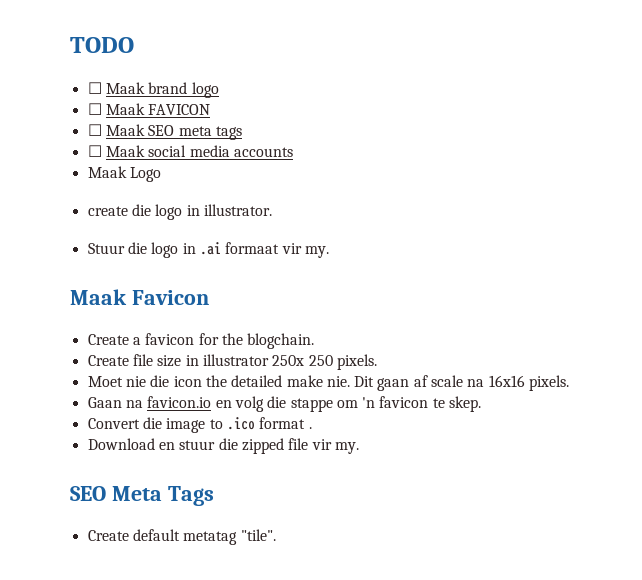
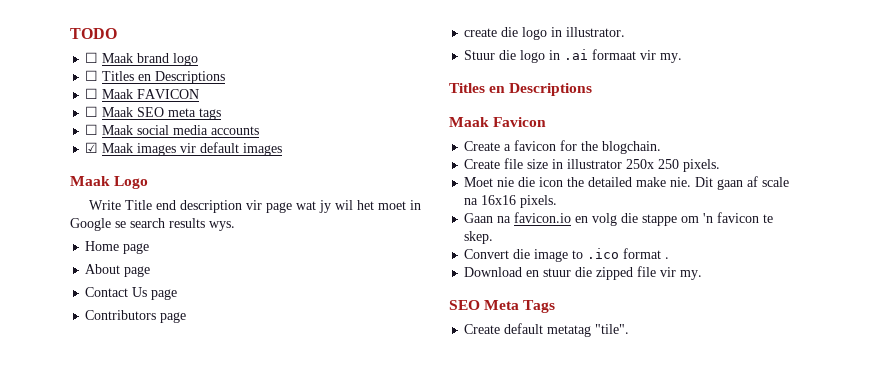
+ ☐ Titles en Descriptions
+ ☑ Maak images vir default images
  Maak Logo
+ Write Title end description vir page wat jy wil het moet in Google se search results wys.
+ Home page
+ About page
+ Contact Us page
+ Contributors page
  Stuur die logo in .ai formaat vir my.
+ Titles en Descriptions

